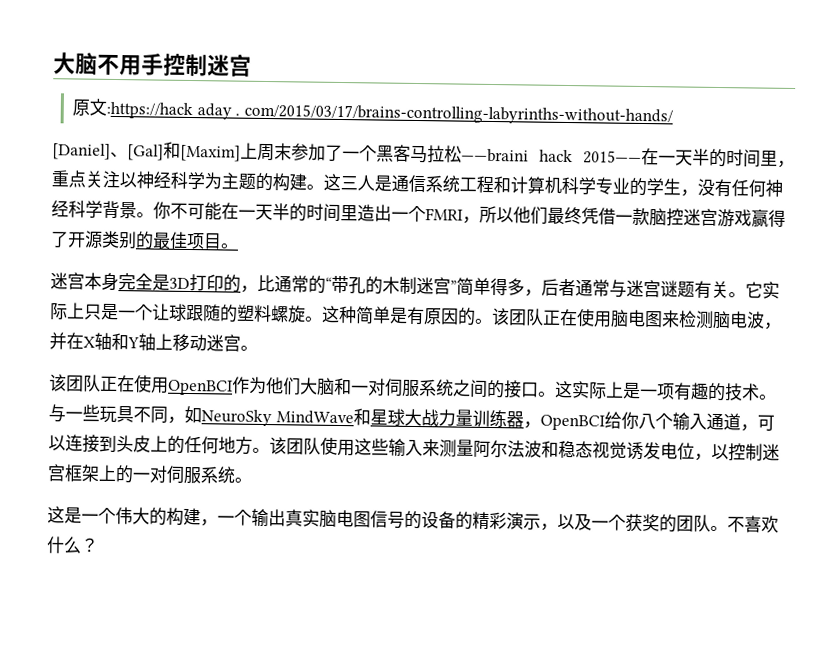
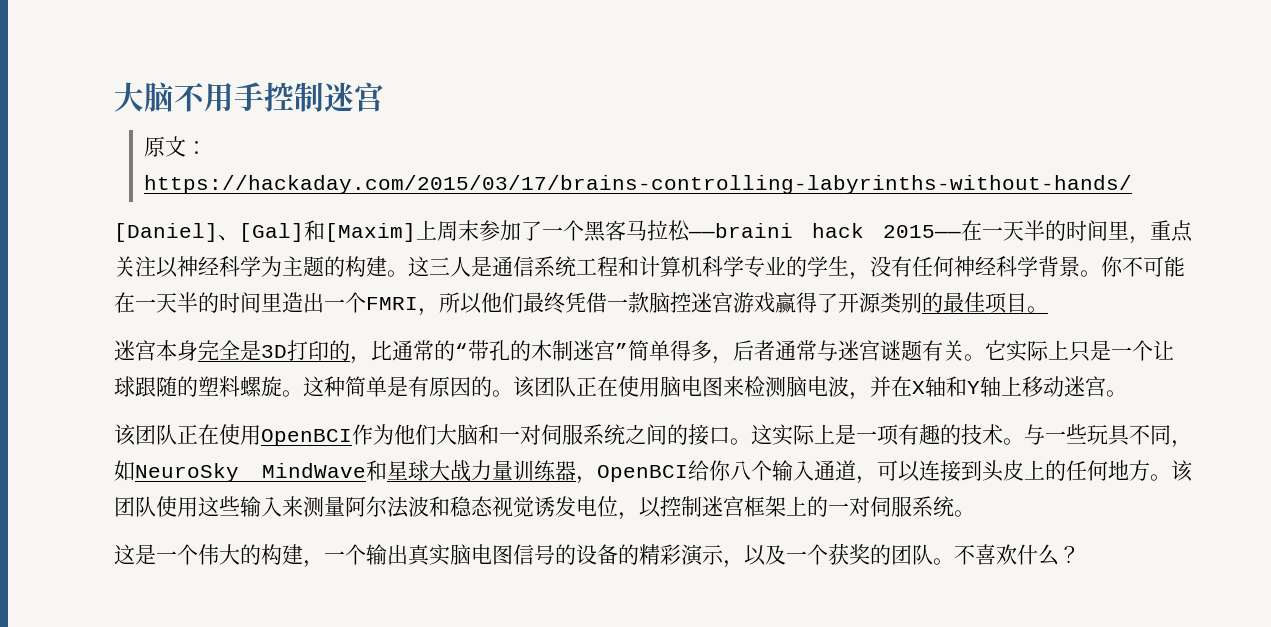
- 原文:https://hack aday . com/2015/03/17/brains-controlling-labyrinths-without-hands/
+ 原文：https://hackaday.com/2015/03/17/brains-controlling-labyrinths-without-hands/

